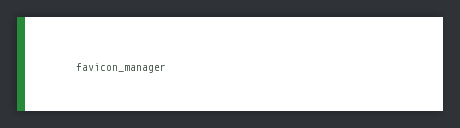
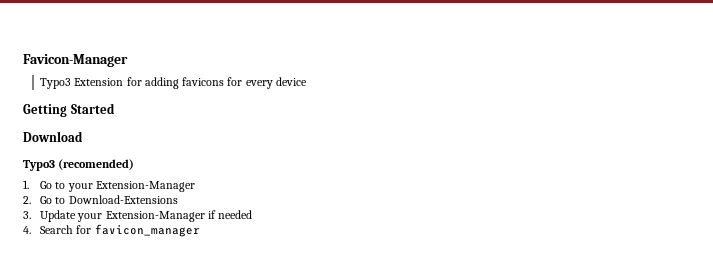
- favicon_manager
+ Favicon-Manager
+ Typo3 Extension for adding favicons for every device
+ Getting Started
+ Download
+ Typo3 (recomended)
+ 1. Go to your Extension-Manager
+ 2. Go to Download-Extensions
+ 3. Update your Extension-Manager if needed
+ 4. Search for favicon_manager

